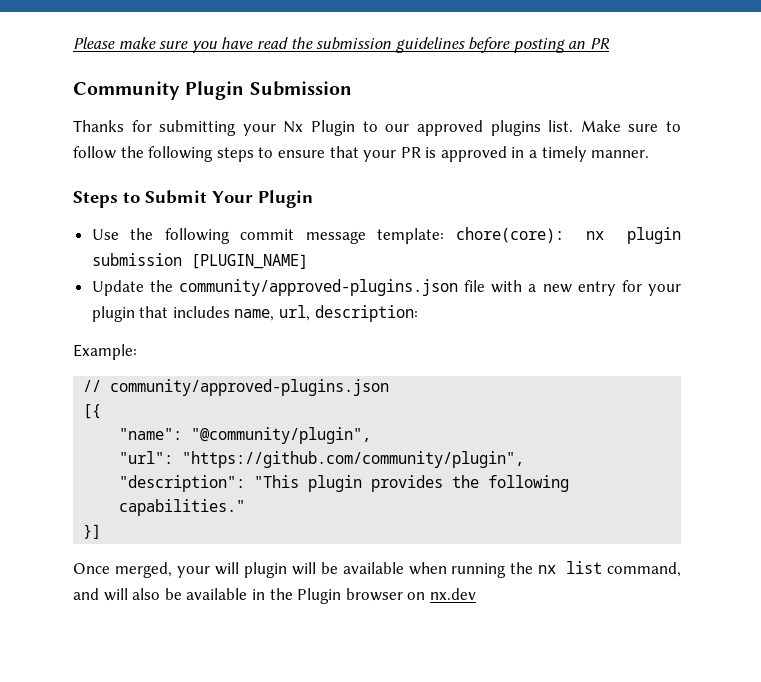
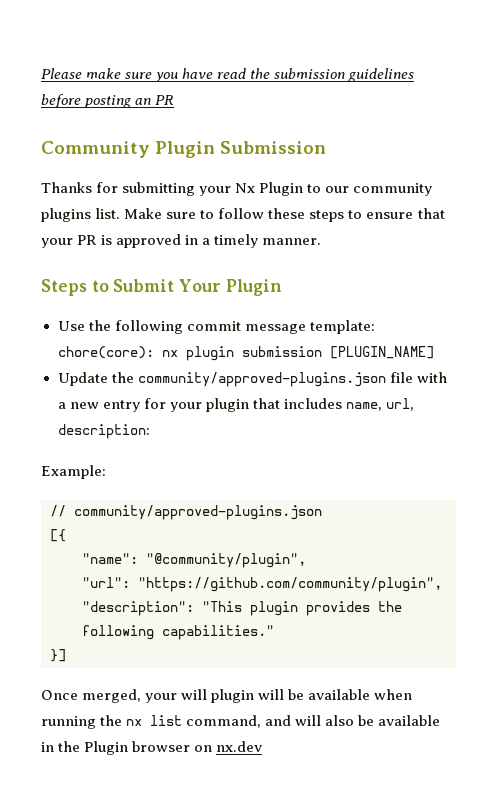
- Thanks for submitting your Nx Plugin to our approved plugins list.
+ Thanks for submitting your Nx Plugin to our community plugins list.
- Make sure to follow the following steps to ensure that your PR is approved in a timely manner.
+ Make sure to follow these steps to ensure that your PR is approved in a timely manner.

